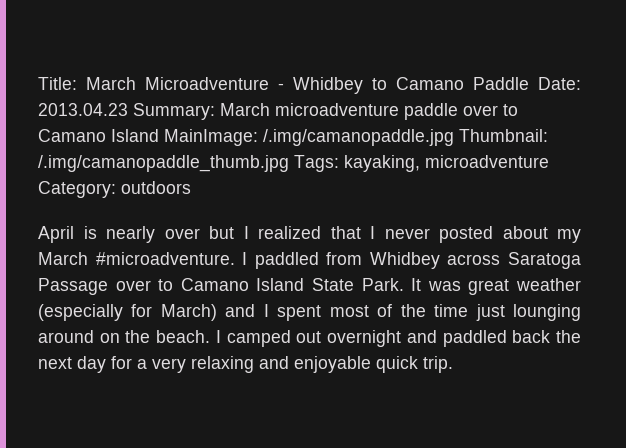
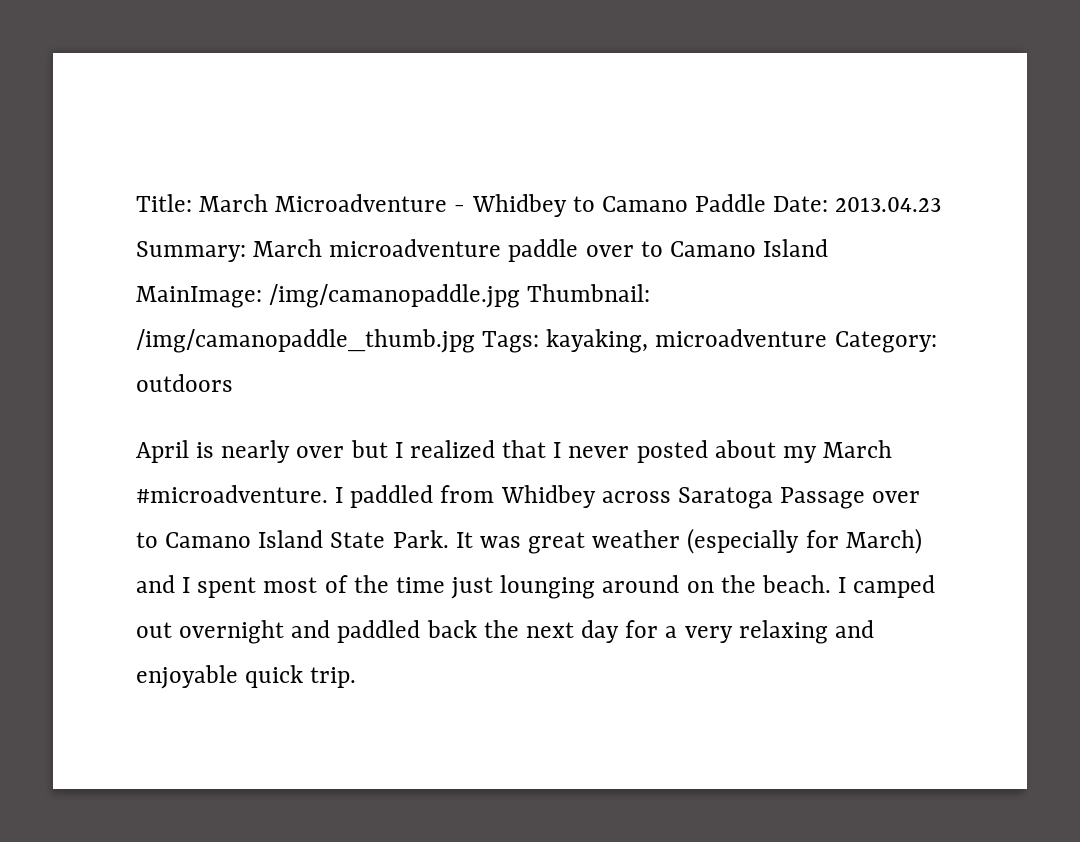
- Title: March Microadventure - Whidbey to Camano Paddle Date: 2013.04.23 Summary: March microadventure paddle over to Camano Island MainImage: /.img/camanopaddle.jpg Thumbnail: /.img/camanopaddle_thumb.jpg Tags: kayaking, microadventure Category: outdoors
+ Title: March Microadventure - Whidbey to Camano Paddle Date: 2013.04.23 Summary: March microadventure paddle over to Camano Island MainImage: /img/camanopaddle.jpg Thumbnail: /img/camanopaddle_thumb.jpg Tags: kayaking, microadventure Category: outdoors

